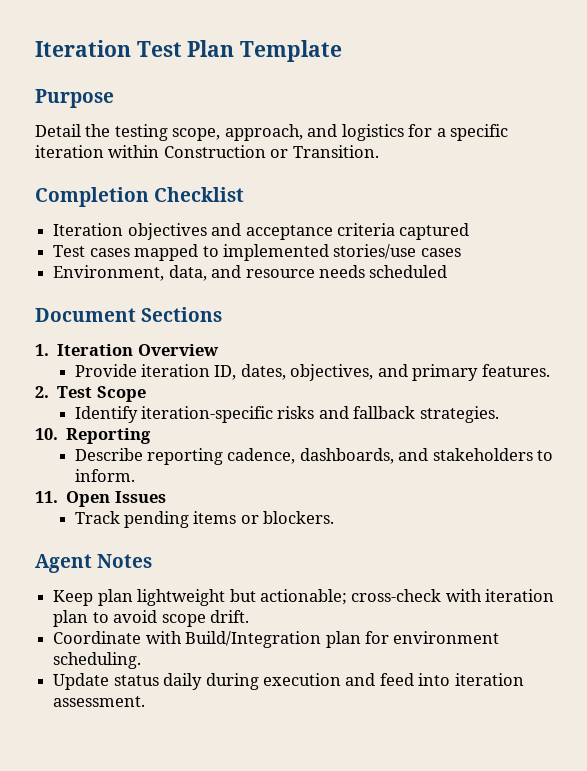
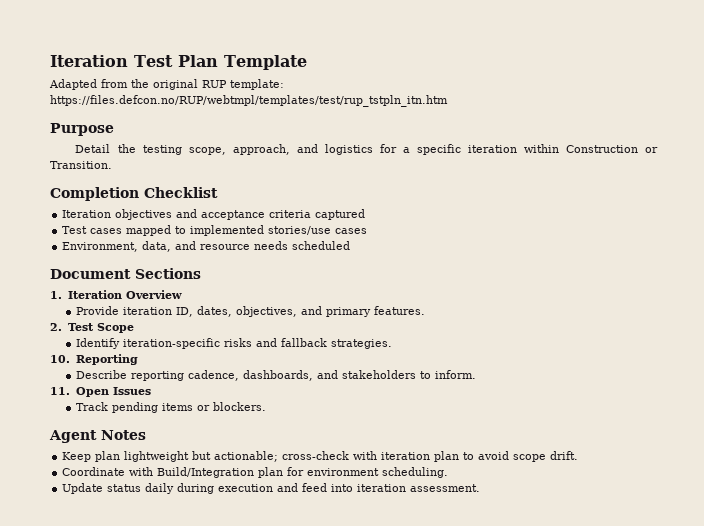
+ Adapted from the original RUP template: https://files.defcon.no/RUP/webtmpl/templates/test/rup_tstpln_itn.htm

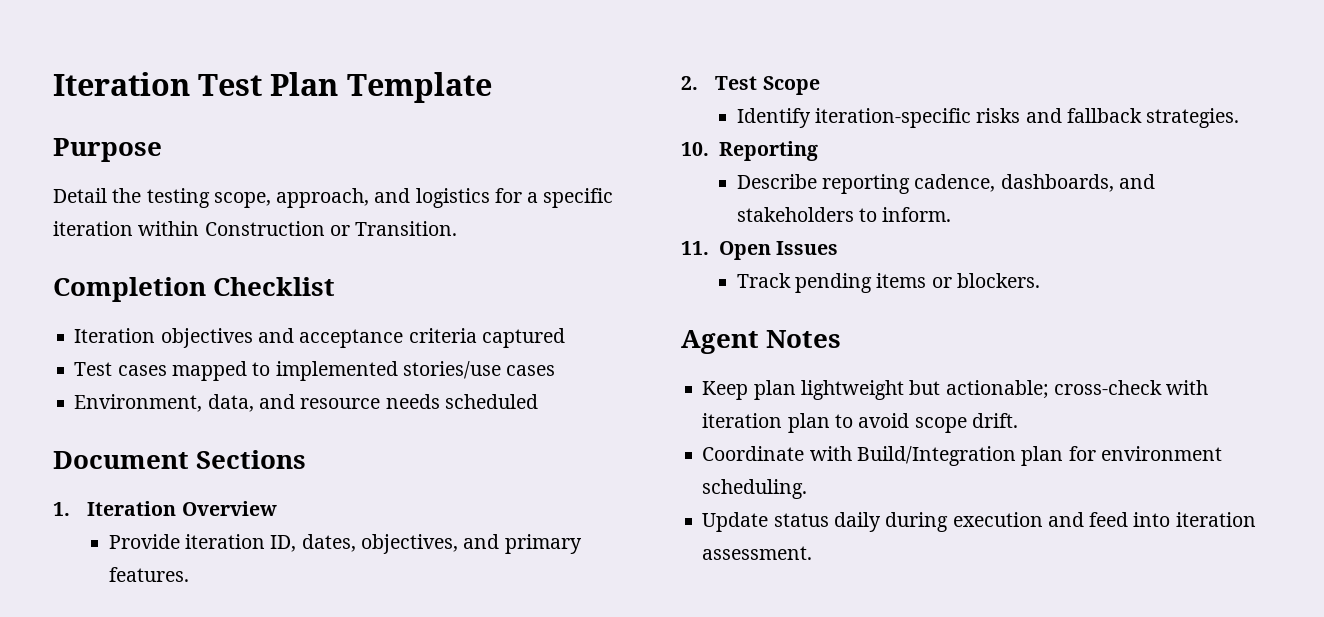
- Adapted from the original RUP template: https://files.defcon.no/RUP/webtmpl/templates/test/rup_tstpln_itn.htm

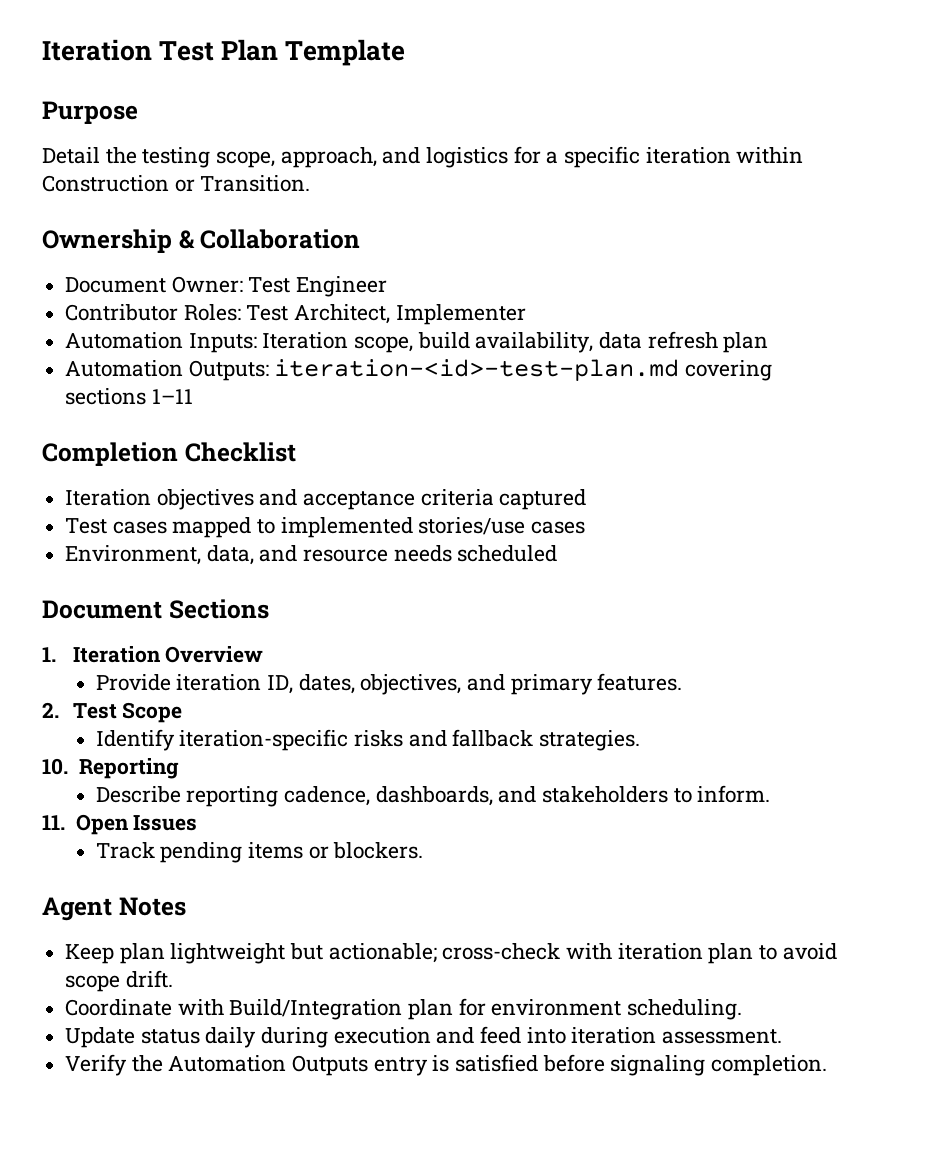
+ Ownership & Collaboration
+ Document Owner: Test Engineer
+ Contributor Roles: Test Architect, Implementer
+ Automation Inputs: Iteration scope, build availability, data refresh plan
+ Automation Outputs: iteration-<id>-test-plan.md covering sections 1–11
+ Verify the Automation Outputs entry is satisfied before signaling completion.

